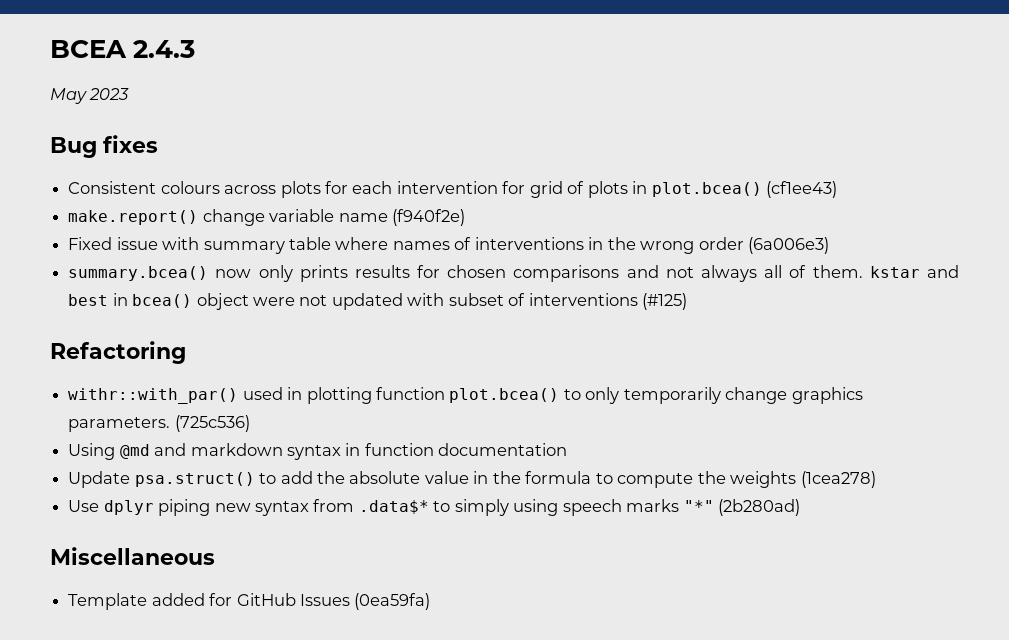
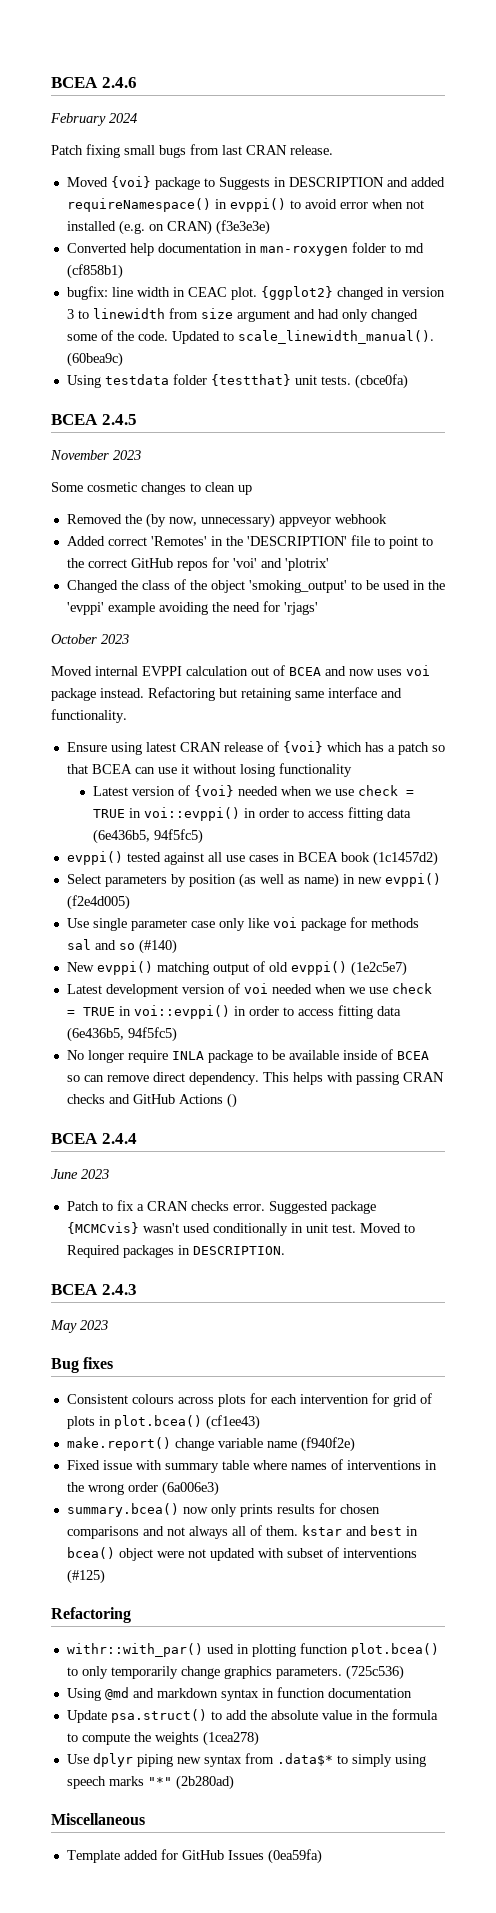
+ BCEA 2.4.6
+ February 2024
+ Patch fixing small bugs from last CRAN release.
+ Moved {voi} package to Suggests in DESCRIPTION and added requireNamespace() in evppi() to avoid error when not installed (e.g. on CRAN) (f3e3e3e)
+ Converted help documentation in man-roxygen folder to md (cf858b1)
+ bugfix: line width in CEAC plot. {ggplot2} changed in version 3 to linewidth from size argument and had only changed some of the code. Updated to scale_linewidth_manual(). (60bea9c)
+ Using testdata folder {testthat} unit tests. (cbce0fa)
+ BCEA 2.4.5
+ November 2023
+ Some cosmetic changes to clean up
+ Removed the (by now, unnecessary) appveyor webhook
+ Added correct 'Remotes' in the 'DESCRIPTION' file to point to the correct GitHub repos for 'voi' and 'plotrix'
+ Changed the class of the object 'smoking_output' to be used in the 'evppi' example avoiding the need for 'rjags'
+ October 2023
+ Moved internal EVPPI calculation out of BCEA and now uses voi package instead. Refactoring but retaining same interface and functionality.
+ Ensure using latest CRAN release of {voi} which has a patch so that BCEA can use it without losing functionality
+ Latest version of {voi} needed when we use check = TRUE in voi::evppi() in order to access fitting data (6e436b5, 94f5fc5)
+ evppi() tested against all use cases in BCEA book (1c1457d2)
+ Select parameters by position (as well as name) in new evppi() (f2e4d005)
+ Use single parameter case only like voi package for methods sal and so (#140)
+ New evppi() matching output of old evppi() (1e2c5e7)
+ Latest development version of voi needed when we use check = TRUE in voi::evppi() in order to access fitting data (6e436b5, 94f5fc5)
+ No longer require INLA package to be available inside of BCEA so can remove direct dependency. This helps with passing CRAN checks and GitHub Actions ()
+ BCEA 2.4.4
+ June 2023
+ Patch to fix a CRAN checks error. Suggested package {MCMCvis} wasn't used conditionally in unit test. Moved to Required packages in DESCRIPTION.

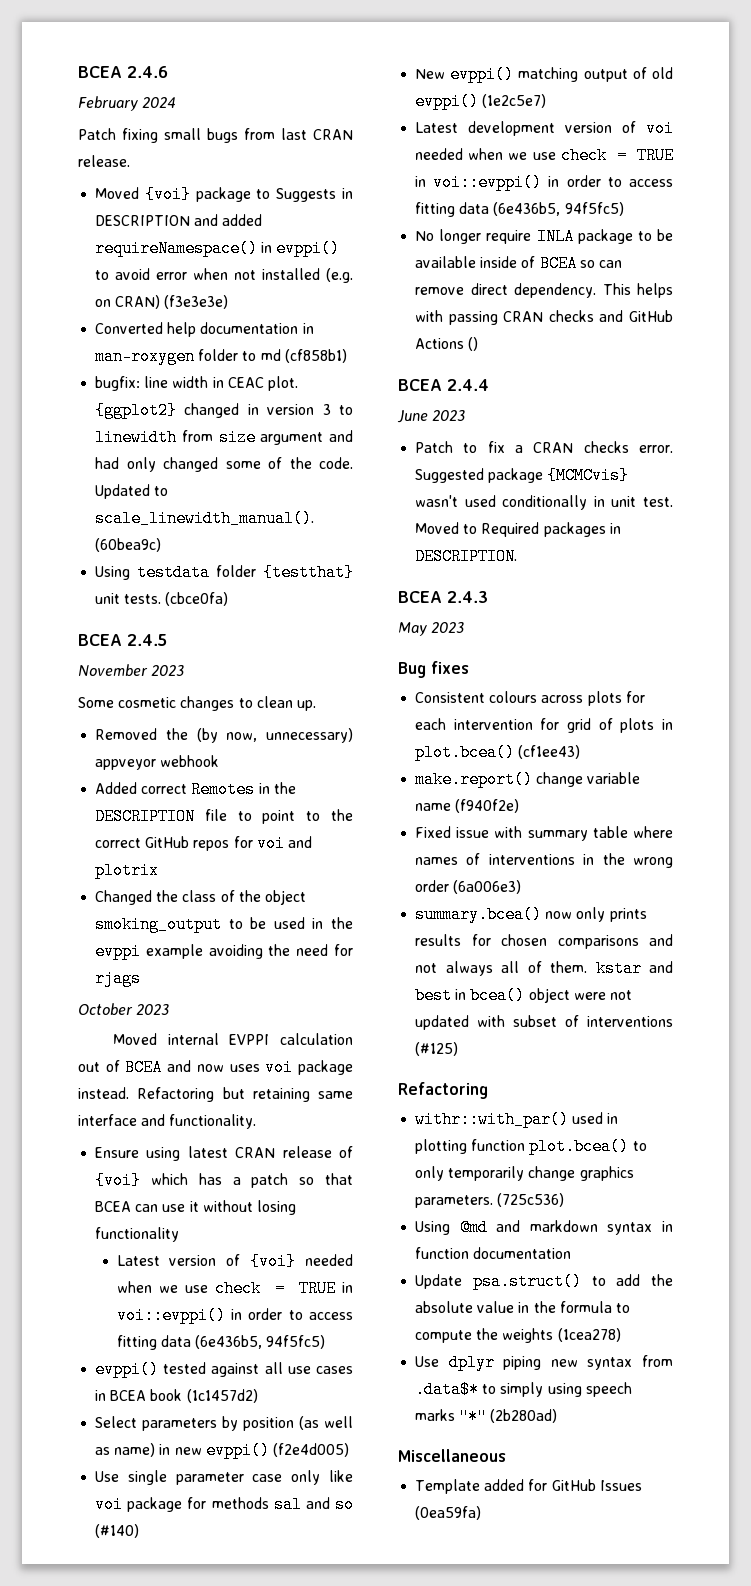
- Some cosmetic changes to clean up
+ Some cosmetic changes to clean up.
- Added correct 'Remotes' in the 'DESCRIPTION' file to point to the correct GitHub repos for 'voi' and 'plotrix'
+ Added correct Remotes in the DESCRIPTION file to point to the correct GitHub repos for voi and plotrix
- Changed the class of the object 'smoking_output' to be used in the 'evppi' example avoiding the need for 'rjags'
+ Changed the class of the object smoking_output to be used in the evppi example avoiding the need for rjags

